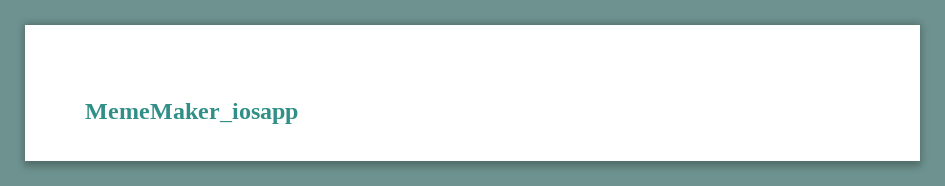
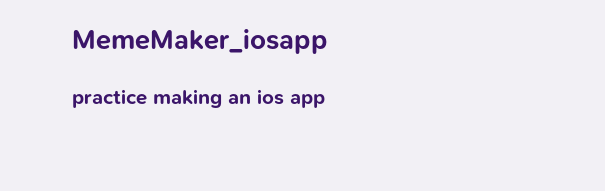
+ practice making an ios app

